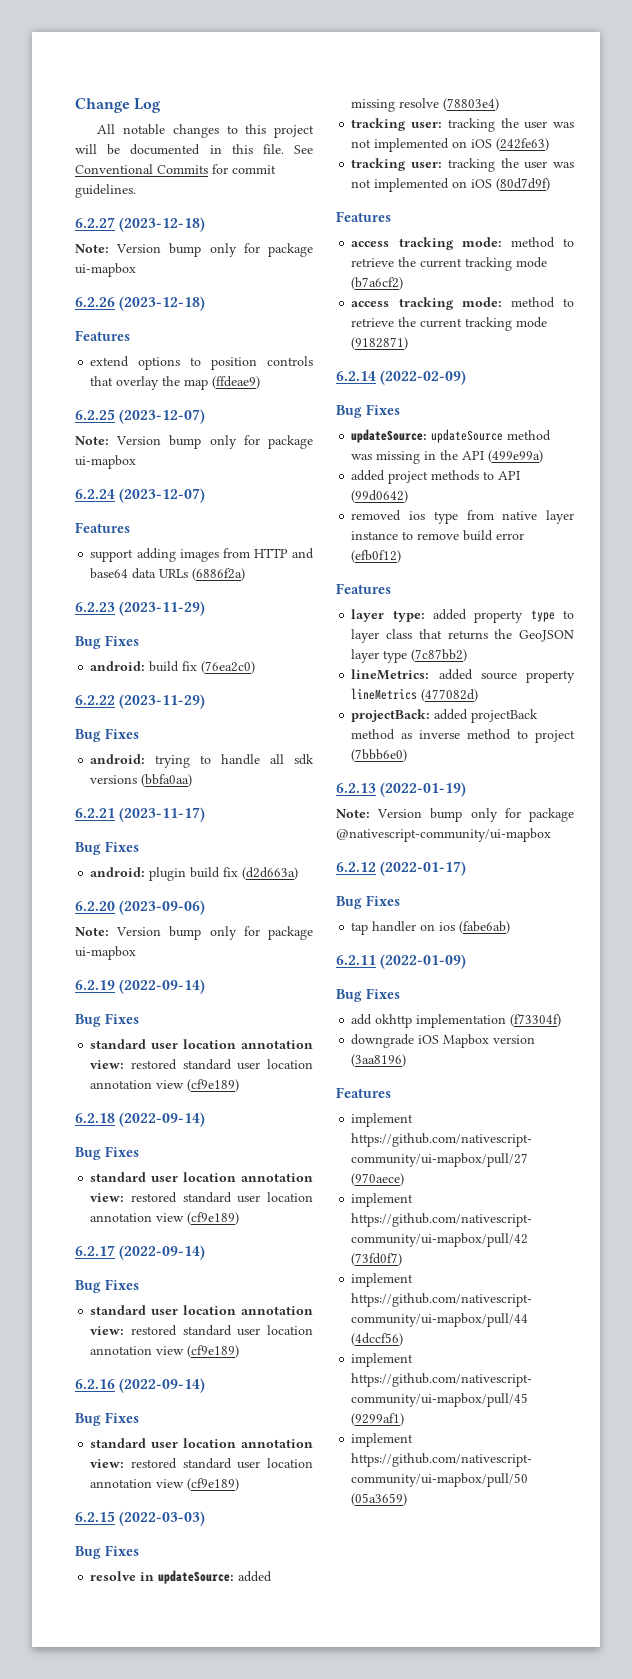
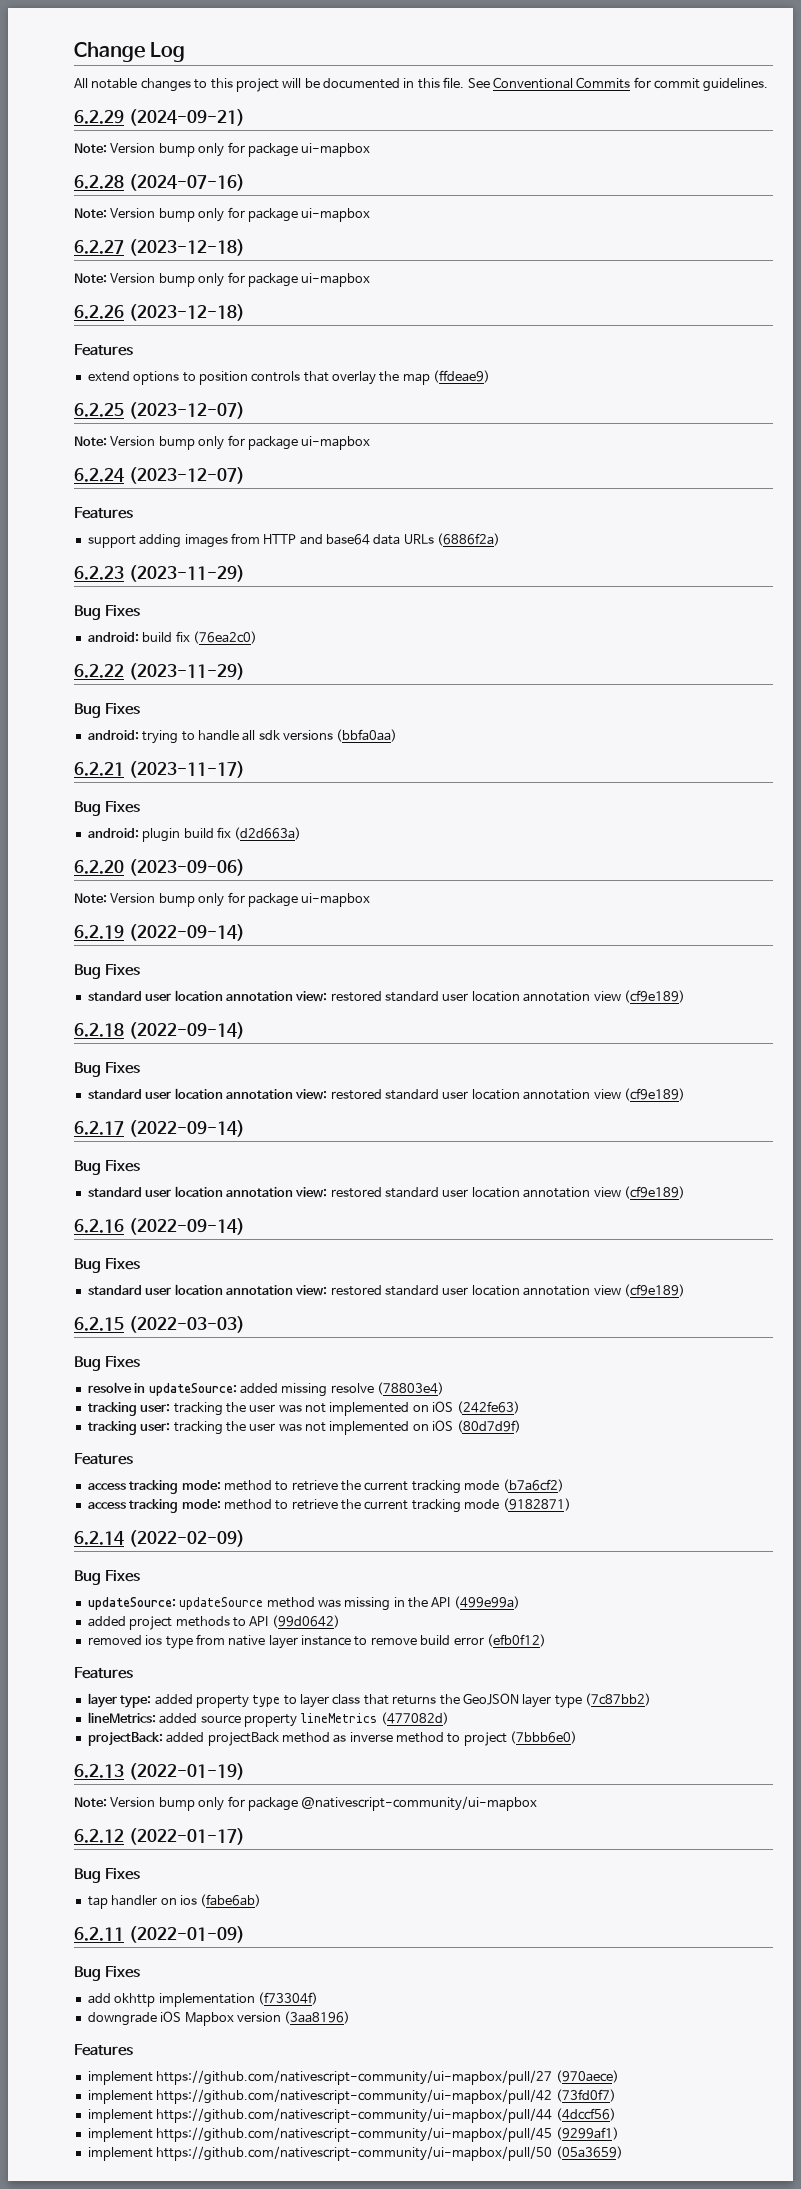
+ 6.2.29 (2024-09-21)
+ Note: Version bump only for package ui-mapbox
+ 6.2.28 (2024-07-16)
+ Note: Version bump only for package ui-mapbox

